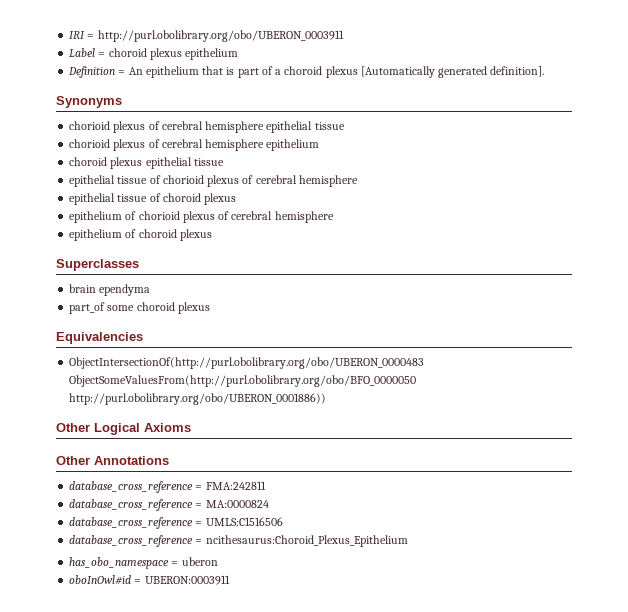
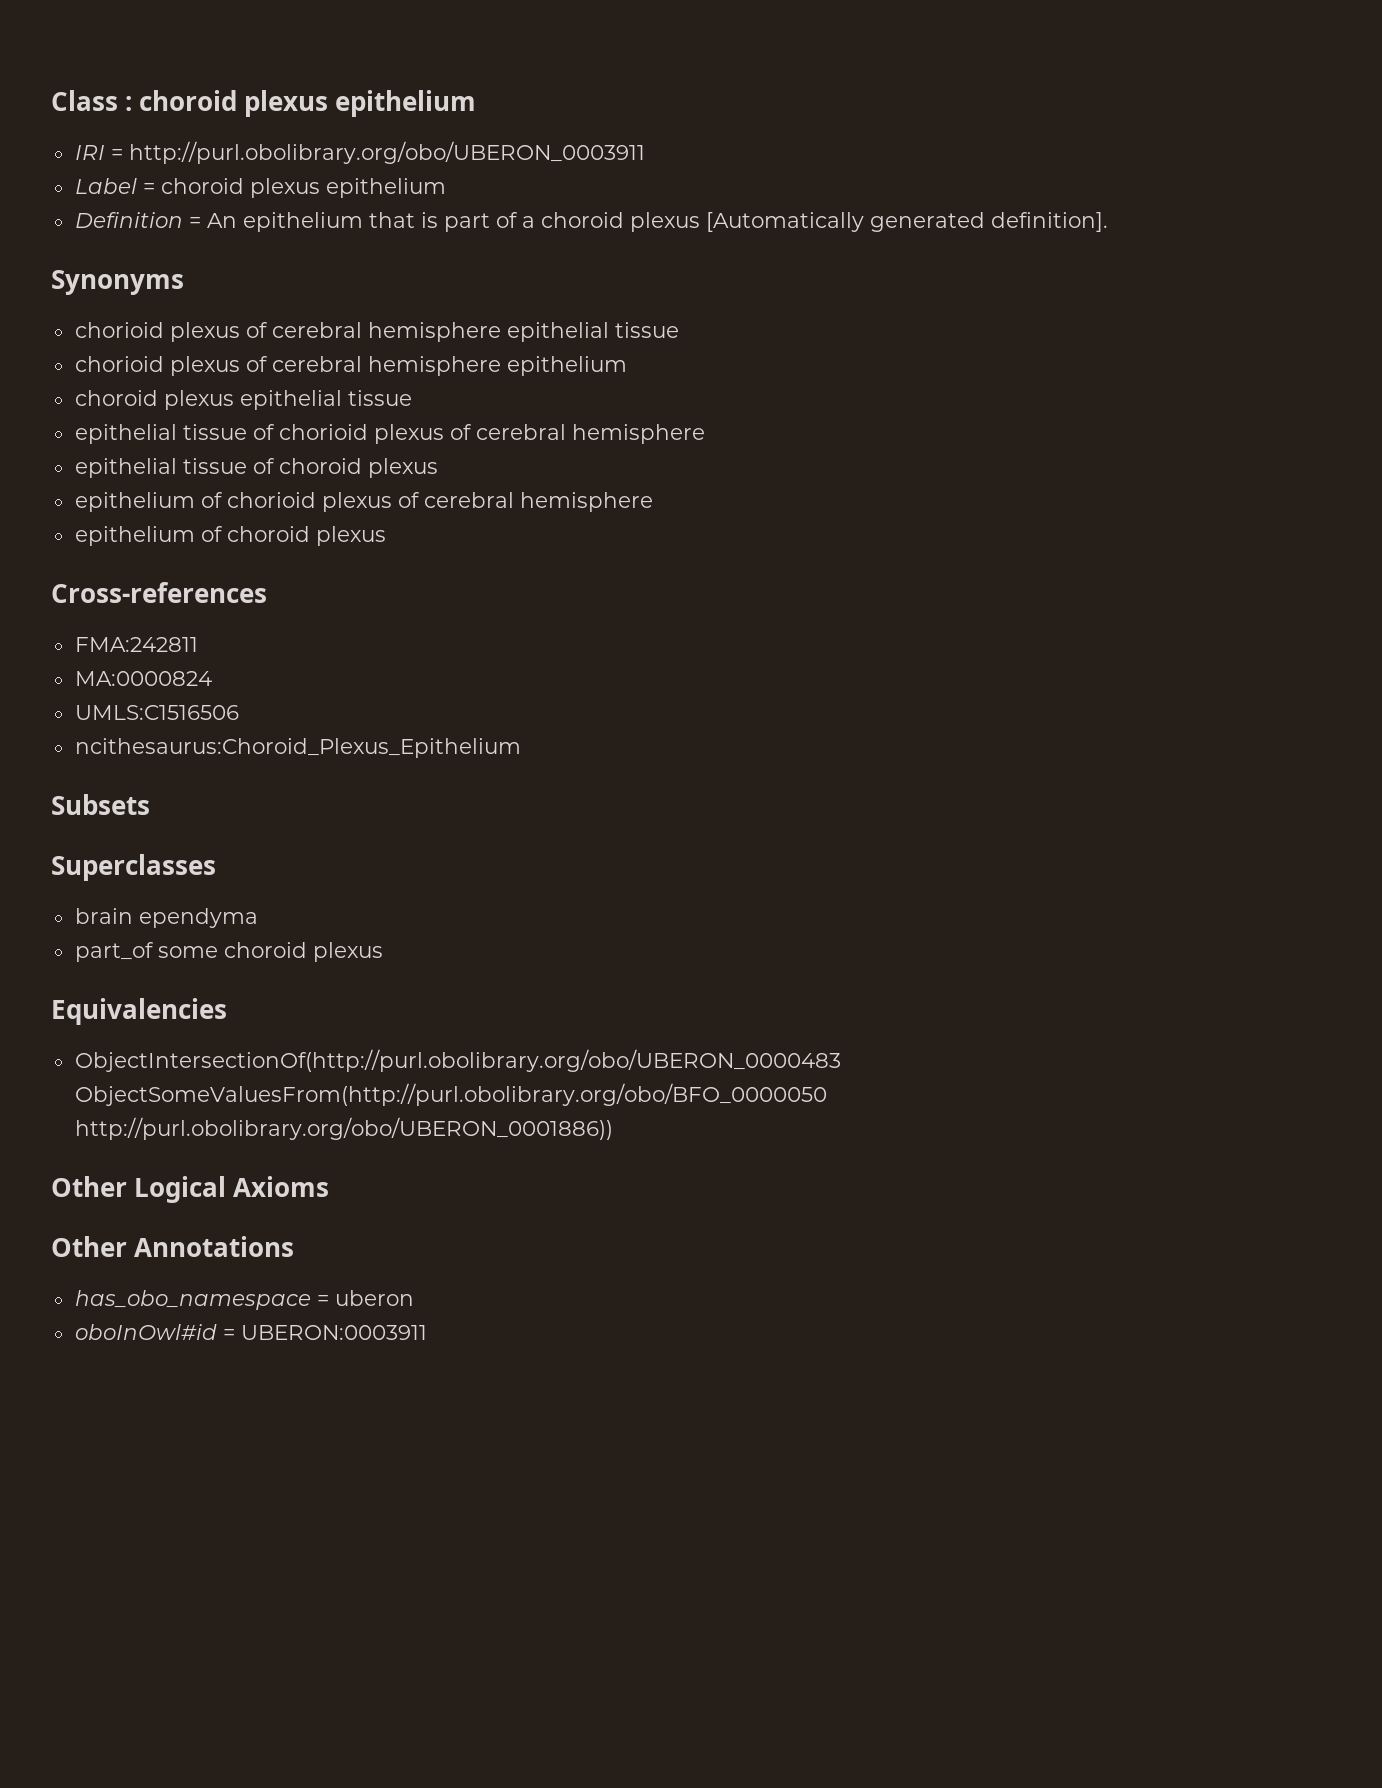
+ Class : choroid plexus epithelium
+ Cross-references
+ FMA:242811
+ MA:0000824
+ UMLS:C1516506
+ ncithesaurus:Choroid_Plexus_Epithelium
+ Subsets
- database_cross_reference = FMA:242811
- database_cross_reference = MA:0000824
- database_cross_reference = UMLS:C1516506
- database_cross_reference = ncithesaurus:Choroid_Plexus_Epithelium

